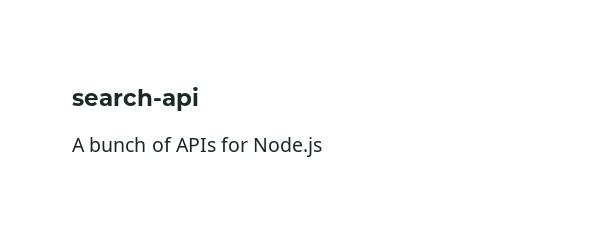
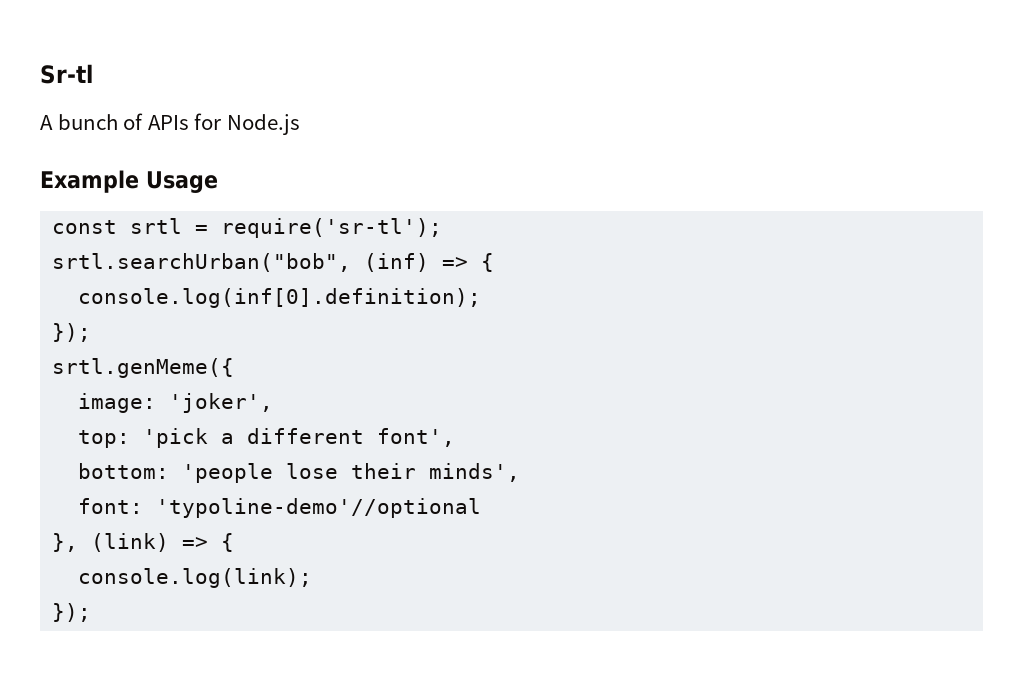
- search-api
+ Sr-tl
+ Example Usage
+ const srtl = require('sr-tl');
+ srtl.searchUrban("bob", (inf) => {
+ console.log(inf[0].definition);
+ });
+ srtl.genMeme({
+ image: 'joker',
+ top: 'pick a different font',
+ bottom: 'people lose their minds',
+ font: 'typoline-demo'//optional
+ }, (link) => {
+ console.log(link);
+ });

